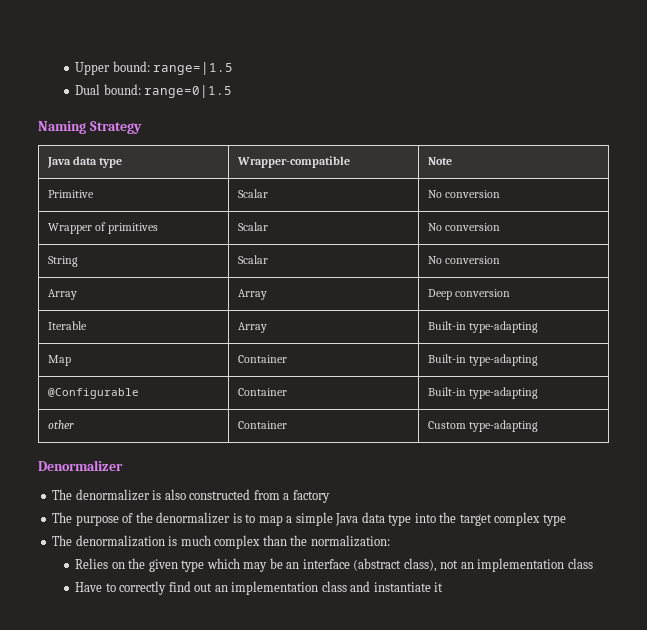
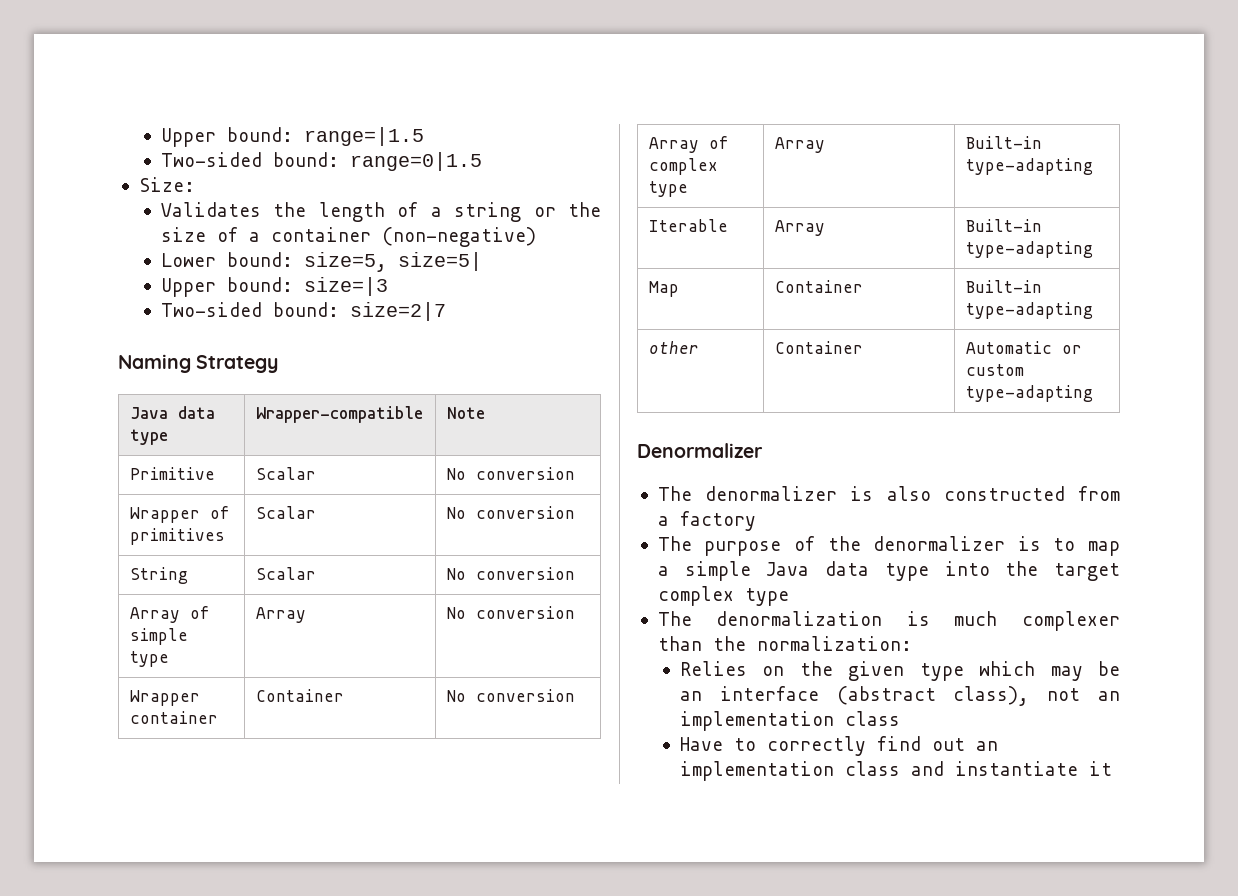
- Dual bound: range=0|1.5
+ Two-sided bound: range=0|1.5
+ Size:
+ Validates the length of a string or the size of a container (non-negative)
+ Lower bound: size=5, size=5|
+ Upper bound: size=|3
+ Two-sided bound: size=2|7
- Array | Array | Deep conversion
+ Array of simple type | Array | No conversion
+ Wrapper container | Container | No conversion
+ Array of complex type | Array | Built-in type-adapting
- @Configurable | Container | Built-in type-adapting
- other | Container | Custom type-adapting
+ other | Container | Automatic or custom type-adapting
- The denormalization is much complex than the normalization:
+ The denormalization is much complexer than the normalization:

